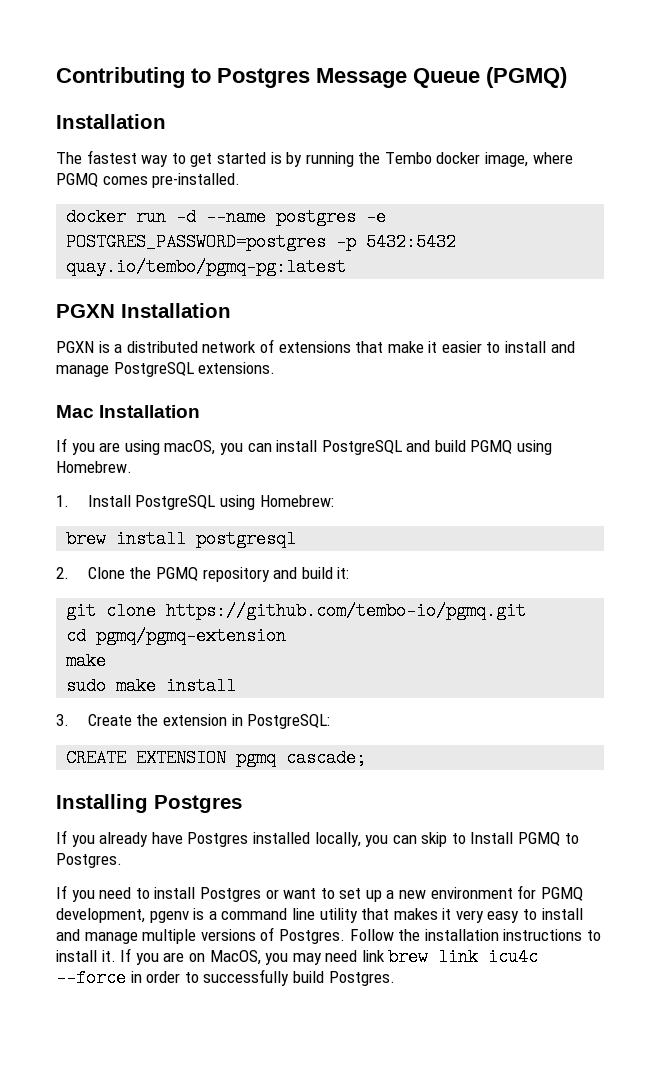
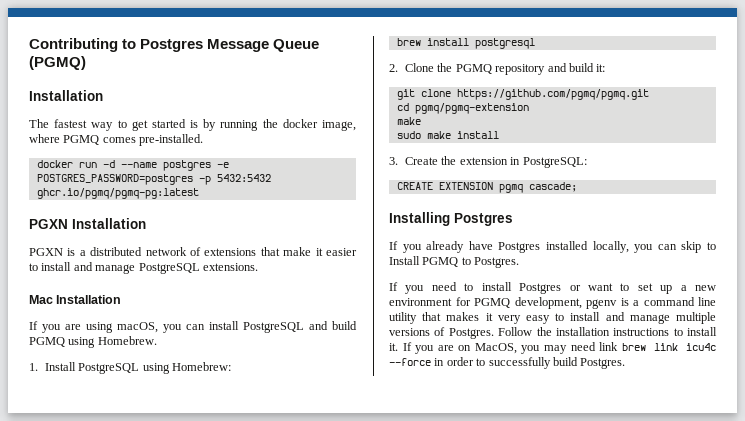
- The fastest way to get started is by running the Tembo docker image, where PGMQ comes pre-installed.
+ The fastest way to get started is by running the docker image, where PGMQ comes pre-installed.
- docker run -d --name postgres -e POSTGRES_PASSWORD=postgres -p 5432:5432 quay.io/tembo/pgmq-pg:latest
+ docker run -d --name postgres -e POSTGRES_PASSWORD=postgres -p 5432:5432 ghcr.io/pgmq/pgmq-pg:latest
- git clone https://github.com/tembo-io/pgmq.git
+ git clone https://github.com/pgmq/pgmq.git

